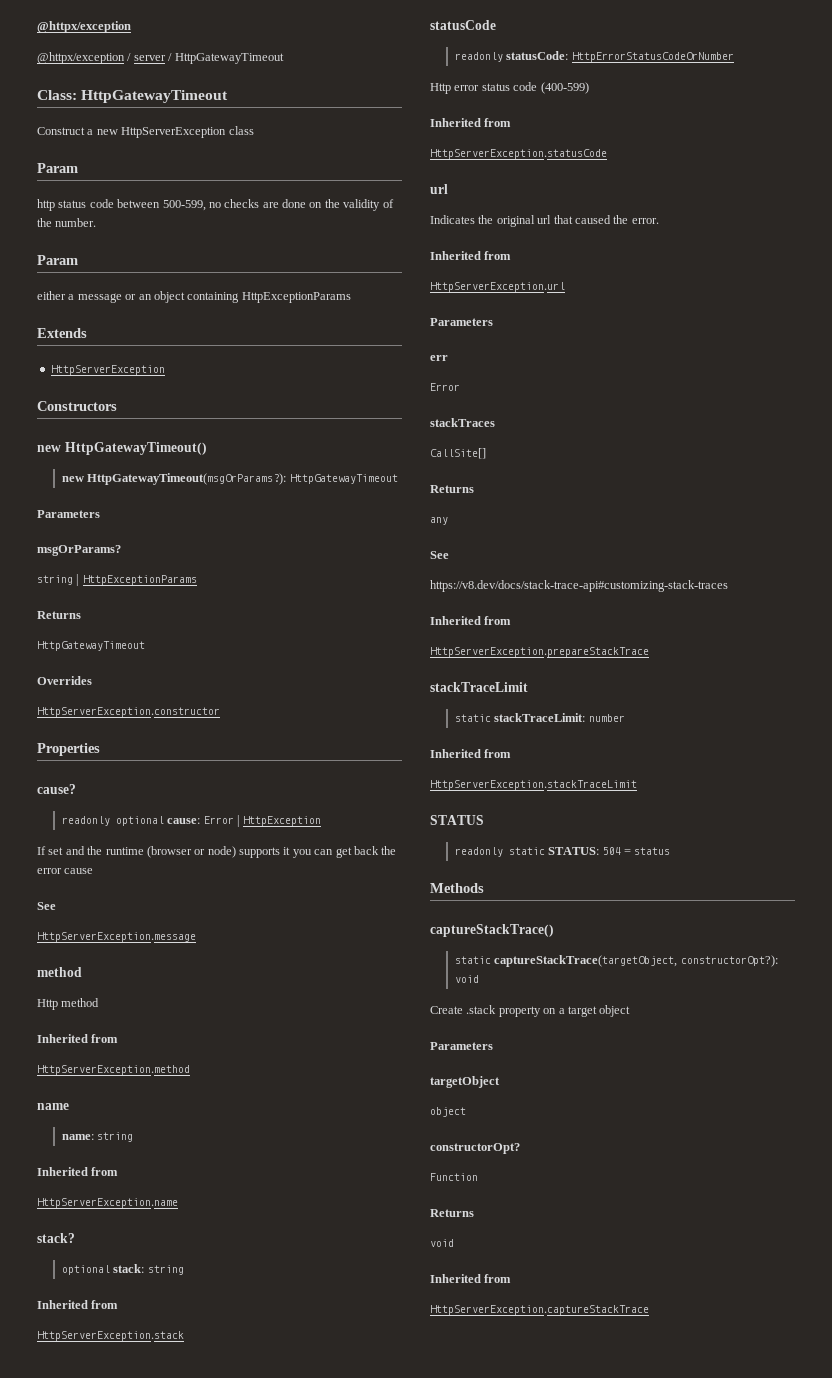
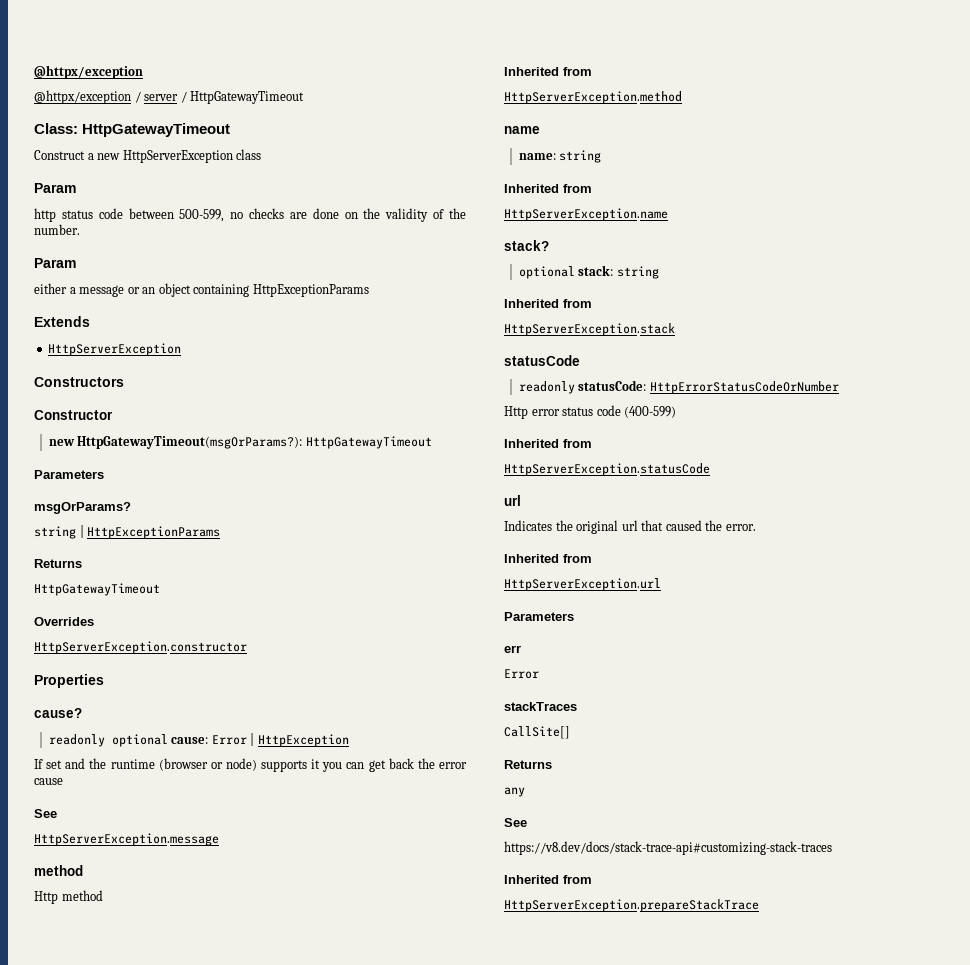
- new HttpGatewayTimeout()
+ Constructor
- stackTraceLimit
- static stackTraceLimit: number
- Inherited from
- HttpServerException.stackTraceLimit
- STATUS
- readonly static STATUS: 504 = status
- Methods
- captureStackTrace()
- static captureStackTrace(targetObject, constructorOpt?): void
- Create .stack property on a target object
- Parameters
- targetObject
- object
- constructorOpt?
- Function
- Returns
- void
- Inherited from
- HttpServerException.captureStackTrace

